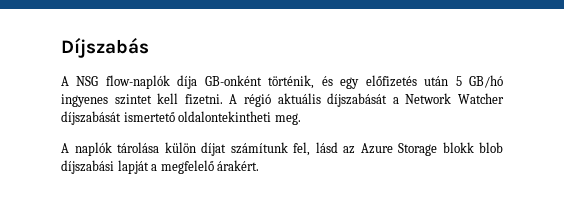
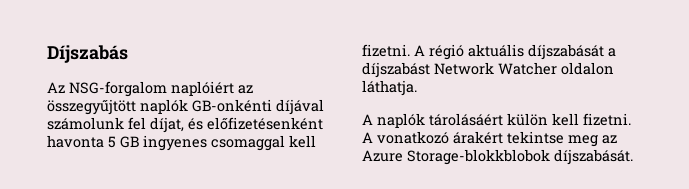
- A NSG flow-naplók díja GB-onként történik, és egy előfizetés után 5 GB/hó ingyenes szintet kell fizetni.
+ Az NSG-forgalom naplóiért az összegyűjtött naplók GB-onkénti díjával számolunk fel díjat, és előfizetésenként havonta 5 GB ingyenes csomaggal kell fizetni.
- A régió aktuális díjszabását a Network Watcher díjszabását ismertető oldalontekintheti meg.
- A naplók tárolása külön díjat számítunk fel, lásd az Azure Storage blokk blob díjszabási lapját a megfelelő árakért.
+ A régió aktuális díjszabását a díjszabást Network Watcher oldalon láthatja.
+ A naplók tárolásáért külön kell fizetni. A vonatkozó árakért tekintse meg az Azure Storage-blokkblobok díjszabását.

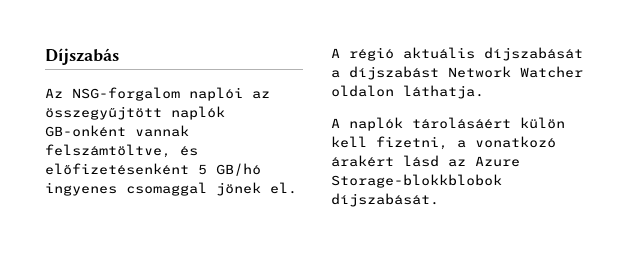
- Az NSG-forgalom naplóiért az összegyűjtött naplók GB-onkénti díjával számolunk fel díjat, és előfizetésenként havonta 5 GB ingyenes csomaggal kell fizetni.
+ Az NSG-forgalom naplói az összegyűjtött naplók GB-onként vannak felszámtöltve, és előfizetésenként 5 GB/hó ingyenes csomaggal jönek el.
- A naplók tárolásáért külön kell fizetni. A vonatkozó árakért tekintse meg az Azure Storage-blokkblobok díjszabását.
+ A naplók tárolásáért külön kell fizetni, a vonatkozó árakért lásd az Azure Storage-blokkblobok díjszabását.

